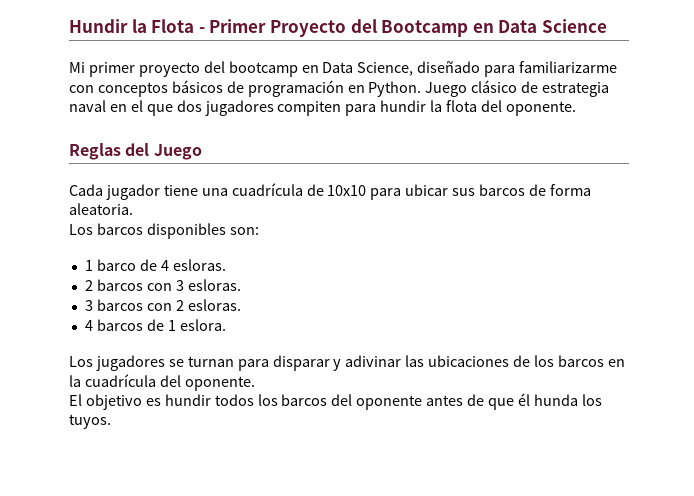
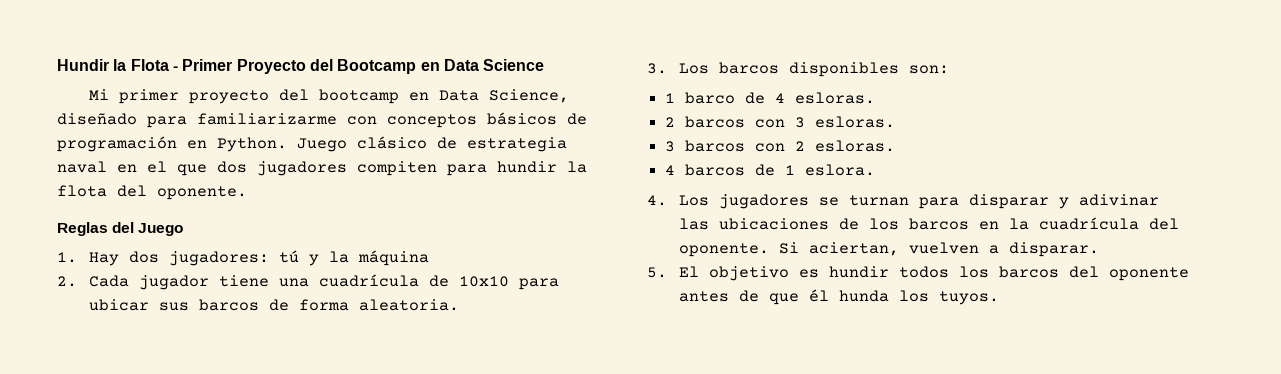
- Cada jugador tiene una cuadrícula de 10x10 para ubicar sus barcos de forma aleatoria.
+ 1. Hay dos jugadores: tú y la máquina
+ 2. Cada jugador tiene una cuadrícula de 10x10 para ubicar sus barcos de forma aleatoria.
- Los barcos disponibles son:
+ 3. Los barcos disponibles son:
- Los jugadores se turnan para disparar y adivinar las ubicaciones de los barcos en la cuadrícula del oponente.
- El objetivo es hundir todos los barcos del oponente antes de que él hunda los tuyos.
+ 4. Los jugadores se turnan para disparar y adivinar las ubicaciones de los barcos en la cuadrícula del oponente. Si aciertan, vuelven a disparar.
+ 5. El objetivo es hundir todos los barcos del oponente antes de que él hunda los tuyos.

